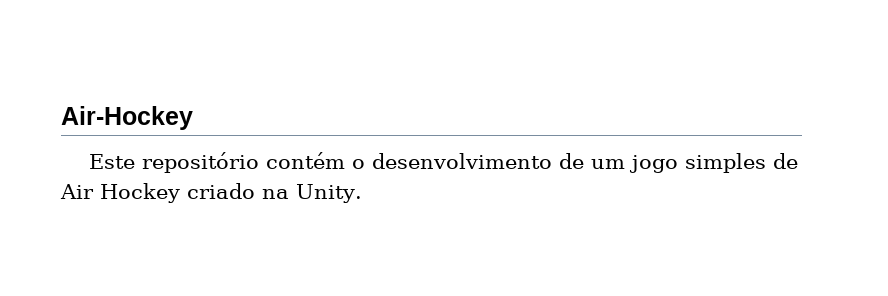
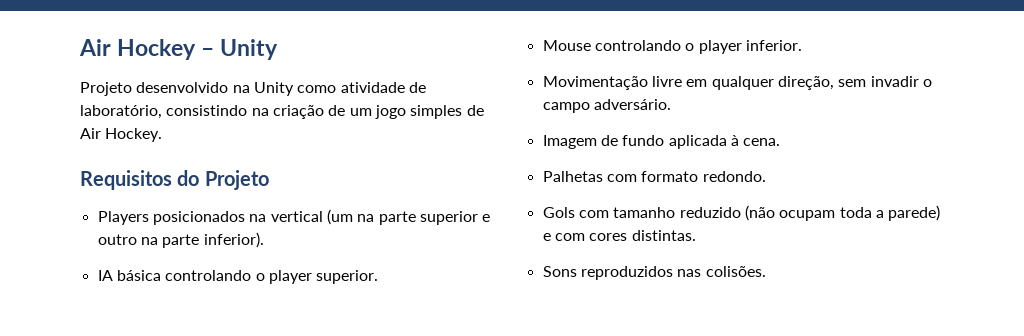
- Air-Hockey
- Este repositório contém o desenvolvimento de um jogo simples de Air Hockey criado na Unity.
+ Air Hockey – Unity
+ Projeto desenvolvido na Unity como atividade de laboratório, consistindo na criação de um jogo simples de Air Hockey.
+ Requisitos do Projeto
+ Players posicionados na vertical (um na parte superior e outro na parte inferior).
+ IA básica controlando o player superior.
+ Mouse controlando o player inferior.
+ Movimentação livre em qualquer direção, sem invadir o campo adversário.
+ Imagem de fundo aplicada à cena.
+ Palhetas com formato redondo.
+ Gols com tamanho reduzido (não ocupam toda a parede) e com cores distintas.
+ Sons reproduzidos nas colisões.

